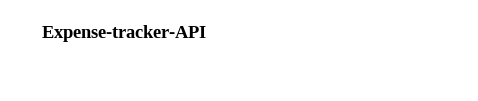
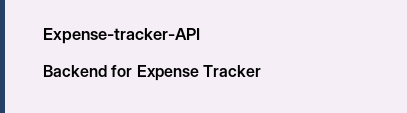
+ Backend for Expense Tracker

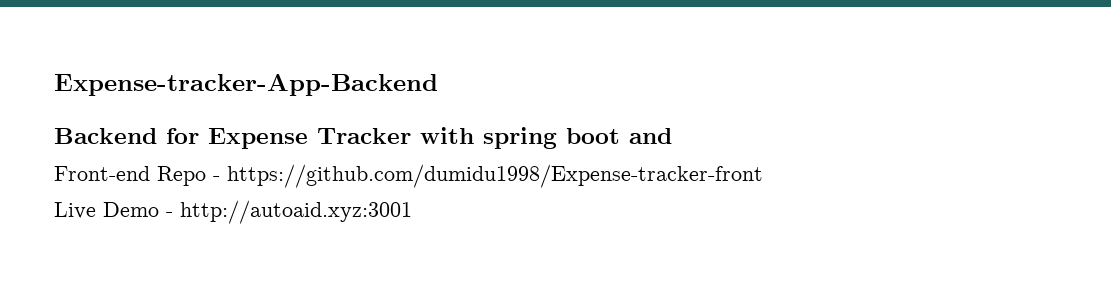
- Expense-tracker-API
+ Expense-tracker-App-Backend
- Backend for Expense Tracker
+ Backend for Expense Tracker with spring boot and
+ Front-end Repo - https://github.com/dumidu1998/Expense-tracker-front
+ Live Demo - http://autoaid.xyz:3001

